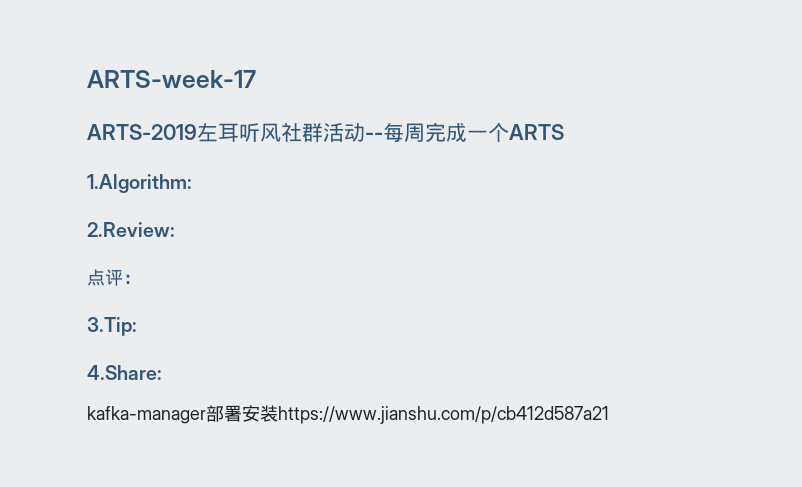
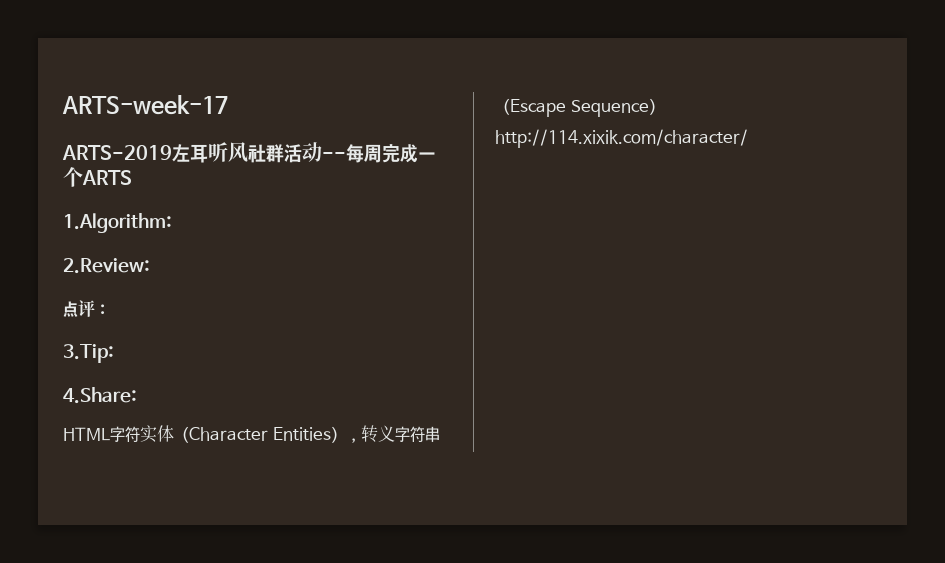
- kafka-manager部署安装https://www.jianshu.com/p/cb412d587a21
+ HTML字符实体（Character Entities），转义字符串（Escape Sequence）http://114.xixik.com/character/

